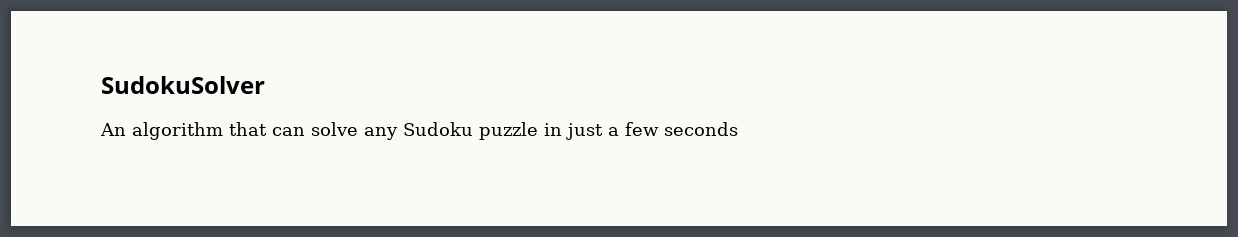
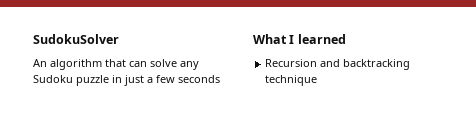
+ What I learned
+ Recursion and backtracking technique

